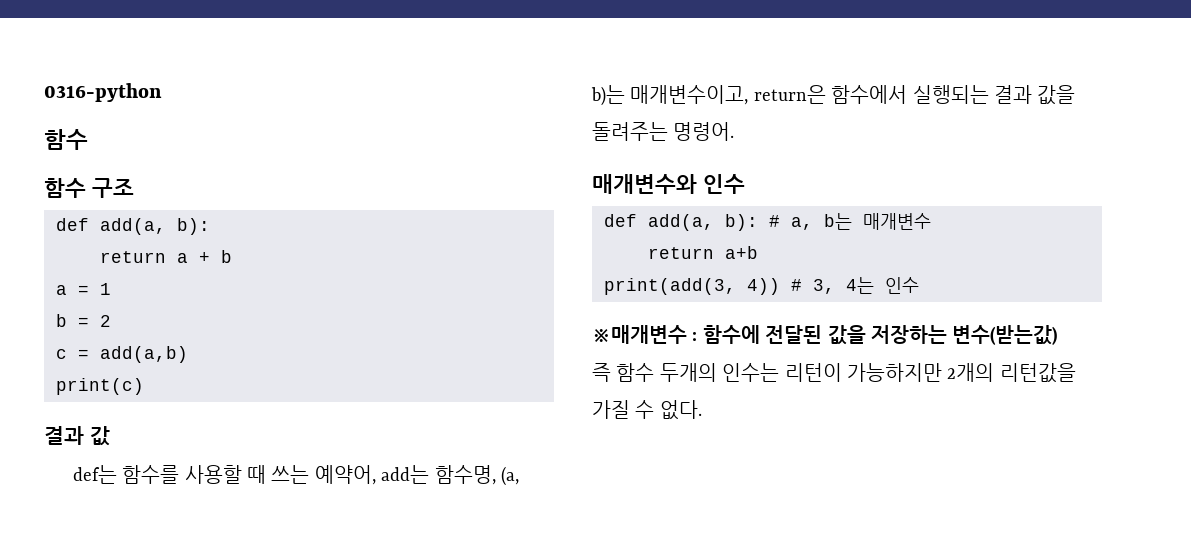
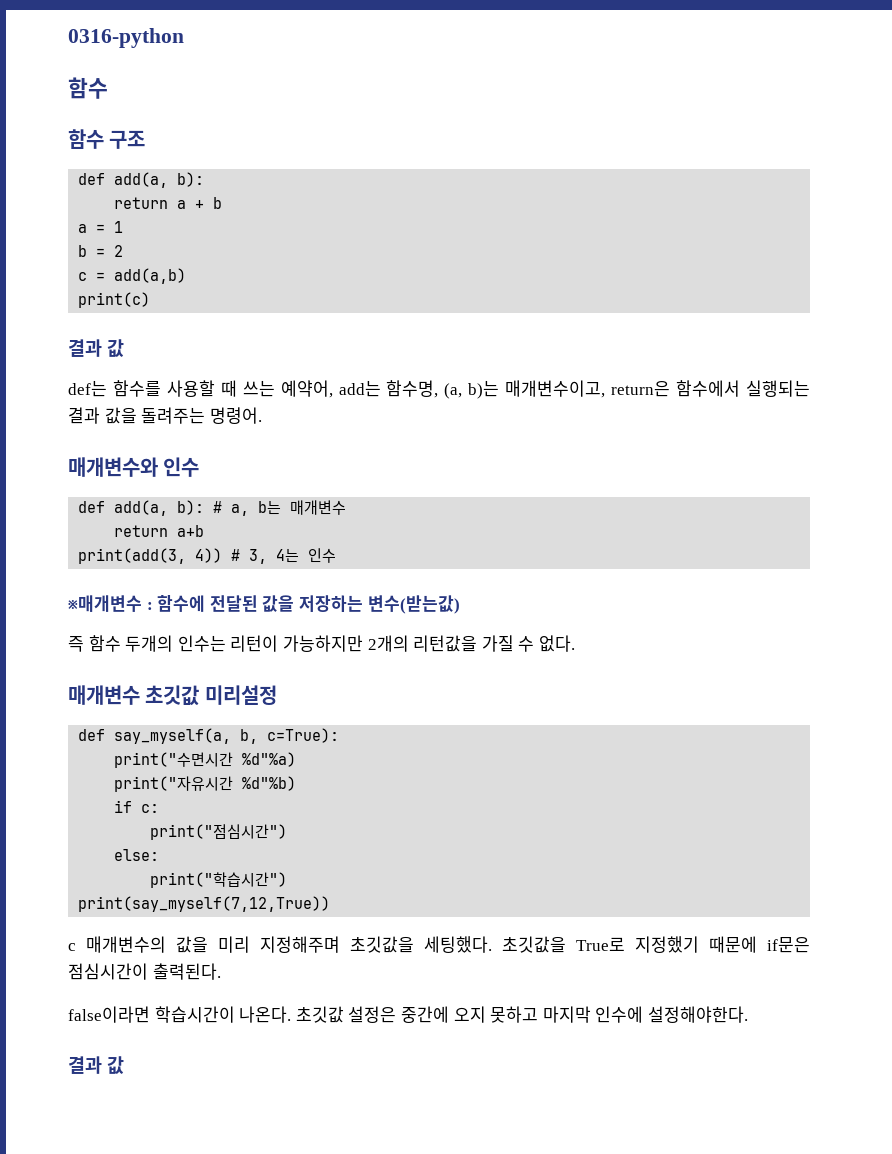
+ 매개변수 초깃값 미리설정
+ def say_myself(a, b, c=True):
+ print("수면시간 %d"%a)
+ print("자유시간 %d"%b)
+ if c:
+ print("점심시간")
+ else:
+ print("학습시간")
+ print(say_myself(7,12,True))
+ c 매개변수의 값을 미리 지정해주며 초깃값을 세팅했다. 초깃값을 True로 지정했기 때문에 if문은 점심시간이 출력된다.
+ false이라면 학습시간이 나온다. 초깃값 설정은 중간에 오지 못하고 마지막 인수에 설정해야한다.
+ 결과 값

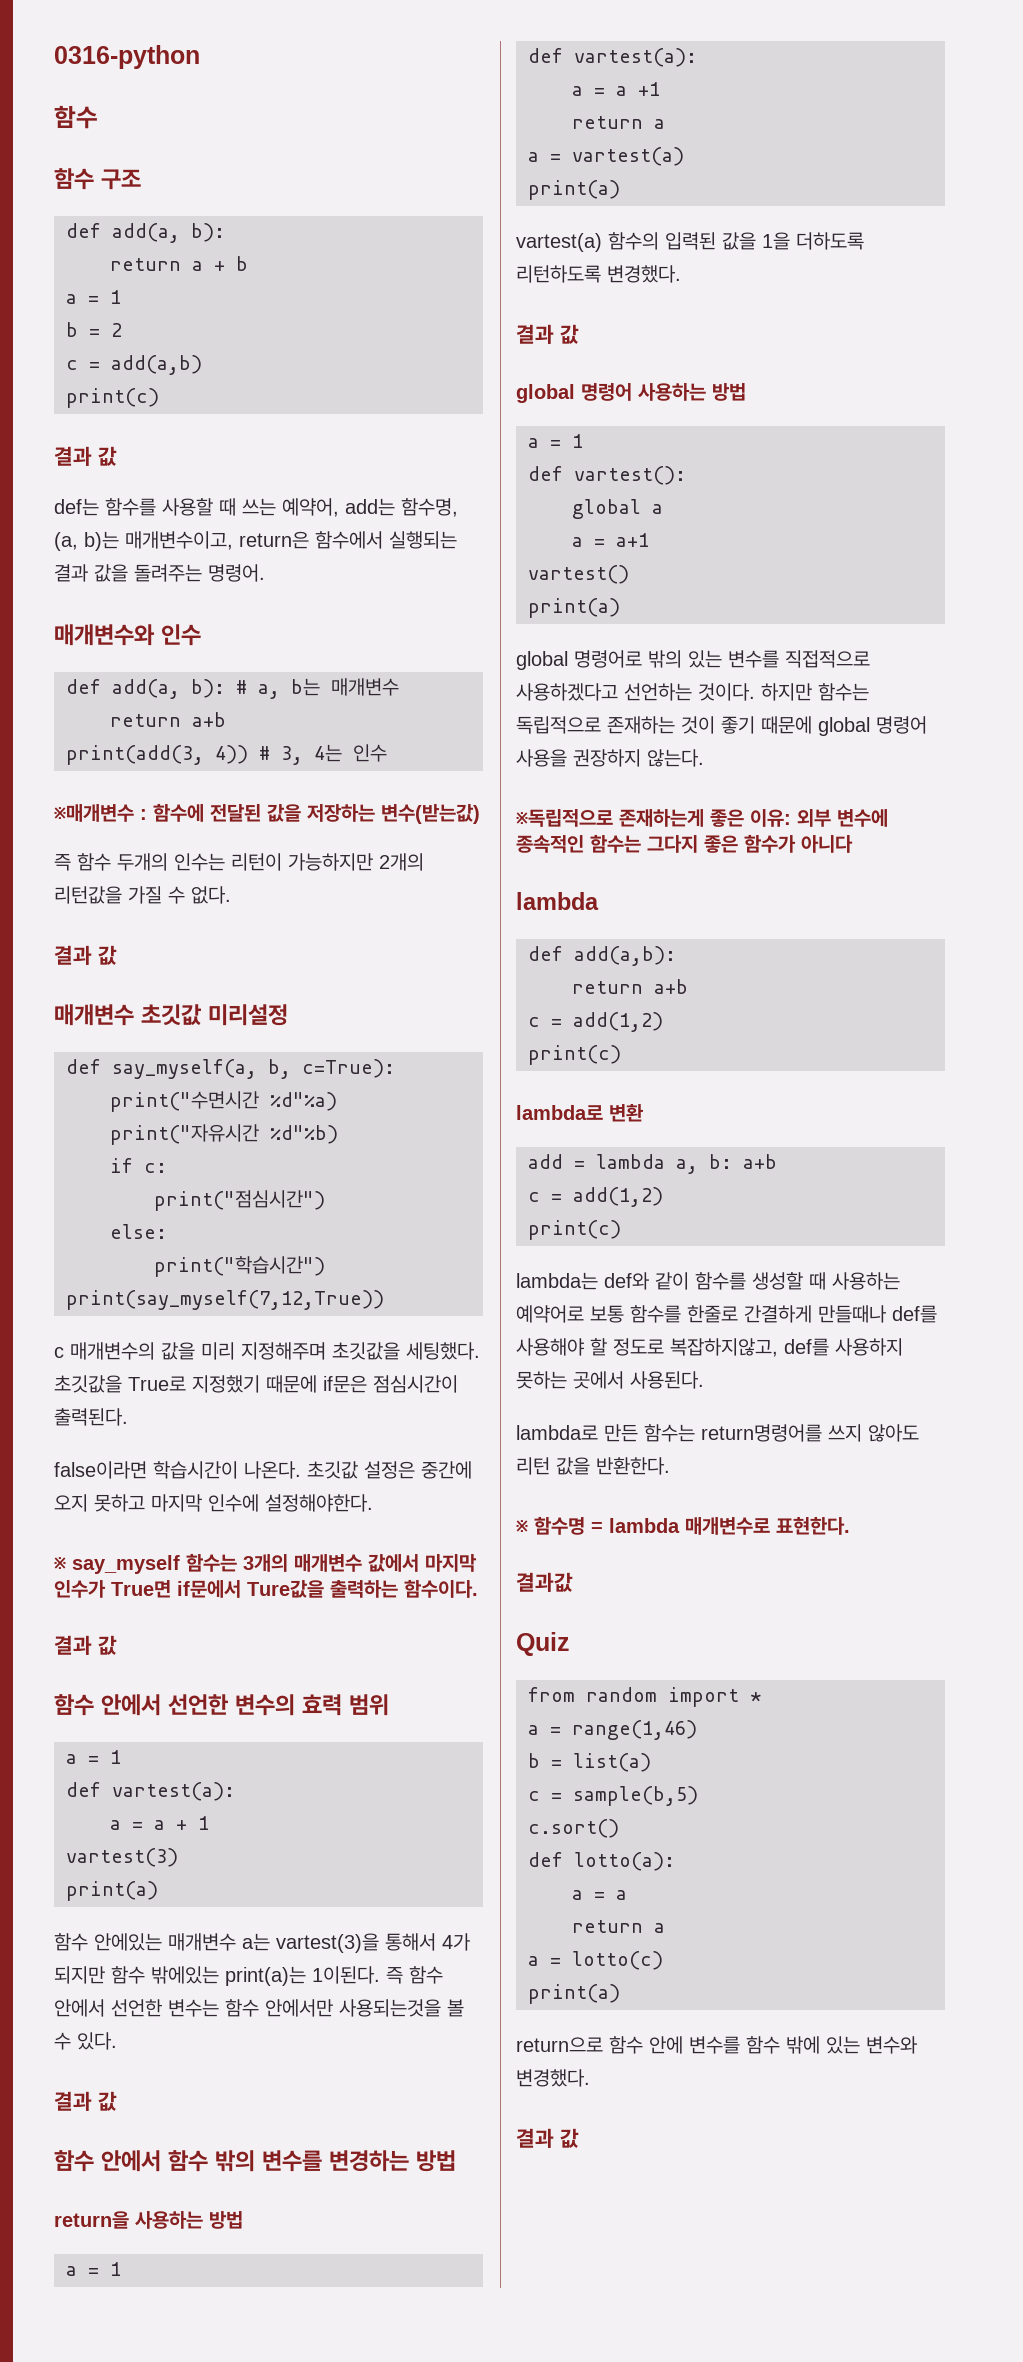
  즉 함수 두개의 인수는 리턴이 가능하지만 2개의 리턴값을 가질 수 없다.
+ 결과 값
+ ※ say_myself 함수는 3개의 매개변수 값에서 마지막 인수가 True면 if문에서 Ture값을 출력하는 함수이다.
+ 결과 값
+ 함수 안에서 선언한 변수의 효력 범위
+ a = 1
+ def vartest(a):
+ a = a + 1
+ vartest(3)
+ print(a)
+ 함수 안에있는 매개변수 a는 vartest(3)을 통해서 4가 되지만 함수 밖에있는 print(a)는 1이된다. 즉 함수 안에서 선언한 변수는 함수 안에서만 사용되는것을 볼 수 있다.
+ 결과 값
+ 함수 안에서 함수 밖의 변수를 변경하는 방법
+ return을 사용하는 방법
+ a = 1
+ def vartest(a):
+ a = a +1
+ return a
+ a = vartest(a)
+ print(a)
+ vartest(a) 함수의 입력된 값을 1을 더하도록 리턴하도록 변경했다.
+ 결과 값
+ global 명령어 사용하는 방법
+ a = 1
+ def vartest():
+ global a
+ a = a+1
+ vartest()
+ print(a)
+ global 명령어로 밖의 있는 변수를 직접적으로 사용하겠다고 선언하는 것이다. 하지만 함수는 독립적으로 존재하는 것이 좋기 때문에 global 명령어 사용을 권장하지 않는다.
+ ※독립적으로 존재하는게 좋은 이유: 외부 변수에 종속적인 함수는 그다지 좋은 함수가 아니다
+ lambda
+ def add(a,b):
+ return a+b
+ c = add(1,2)
+ print(c)
+ lambda로 변환
+ add = lambda a, b: a+b
+ c = add(1,2)
+ print(c)
+ lambda는 def와 같이 함수를 생성할 때 사용하는 예약어로 보통 함수를 한줄로 간결하게 만들때나 def를 사용해야 할 정도로 복잡하지않고, def를 사용하지 못하는 곳에서 사용된다.
+ lambda로 만든 함수는 return명령어를 쓰지 않아도 리턴 값을 반환한다.
+ ※ 함수명 = lambda 매개변수로 표현한다.
+ 결과값
+ Quiz
+ from random import *
+ a = range(1,46)
+ b = list(a)
+ c = sample(b,5)
+ c.sort()
+ def lotto(a):
+ a = a
+ return a
+ a = lotto(c)
+ print(a)
+ return으로 함수 안에 변수를 함수 밖에 있는 변수와 변경했다.

